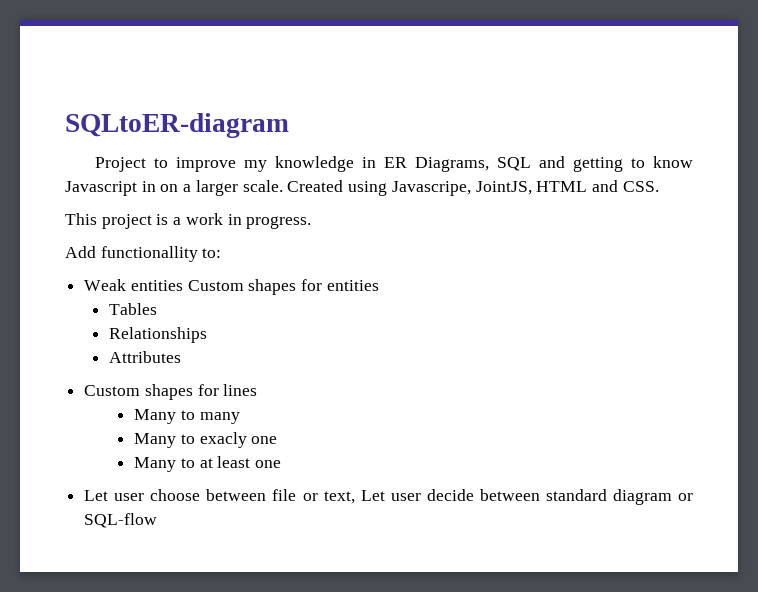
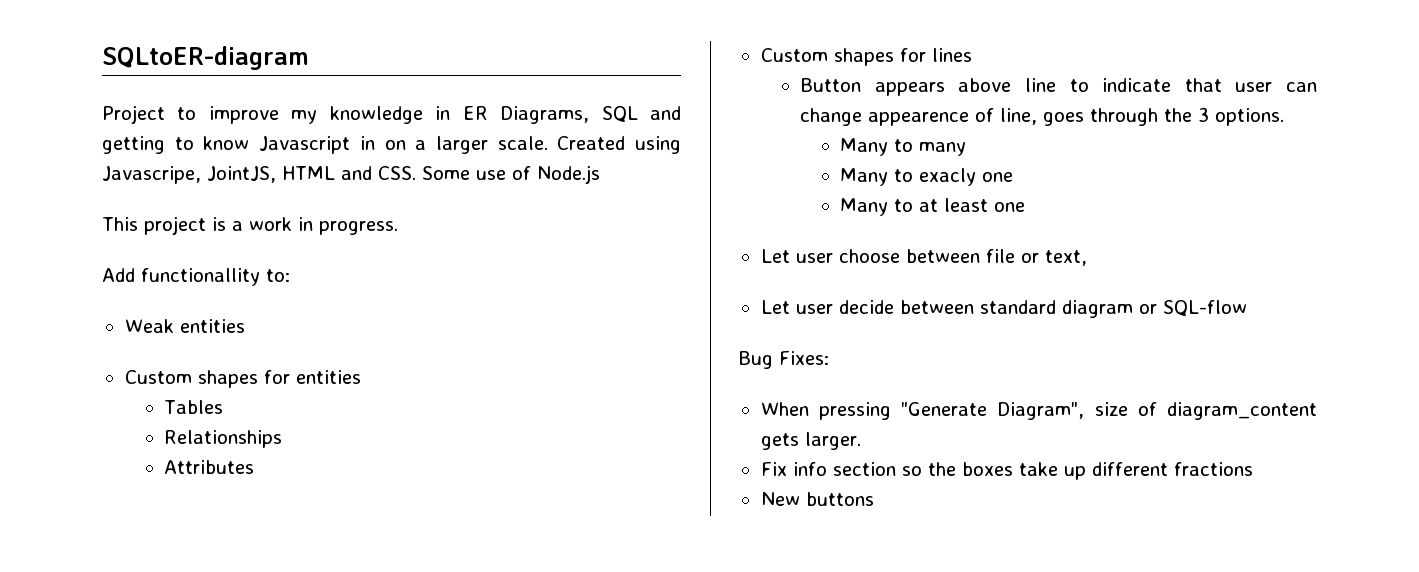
- Created using Javascripe, JointJS, HTML and CSS.
+ Created using Javascripe, JointJS, HTML and CSS. Some use of Node.js
- Weak entities Custom shapes for entities
+ Weak entities
+ Custom shapes for entities
+ Button appears above line to indicate that user can change appearence of line, goes through the 3 options.
- Let user choose between file or text, Let user decide between standard diagram or SQL-flow
+ Let user choose between file or text,
+ Let user decide between standard diagram or SQL-flow
+ Bug Fixes:
+ When pressing "Generate Diagram", size of diagram_content gets larger.
+ Fix info section so the boxes take up different fractions
+ New buttons

